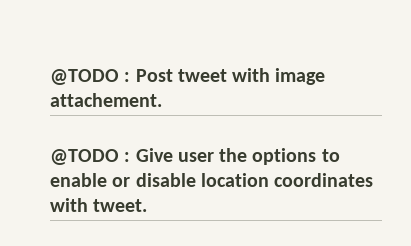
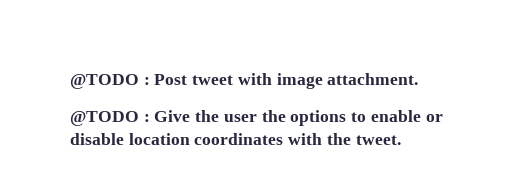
- @TODO : Post tweet with image attachement.
+ @TODO : Post tweet with image attachment.
- @TODO : Give user the options to enable or disable location coordinates with tweet.
+ @TODO : Give the user the options to enable or disable location coordinates with the tweet.

